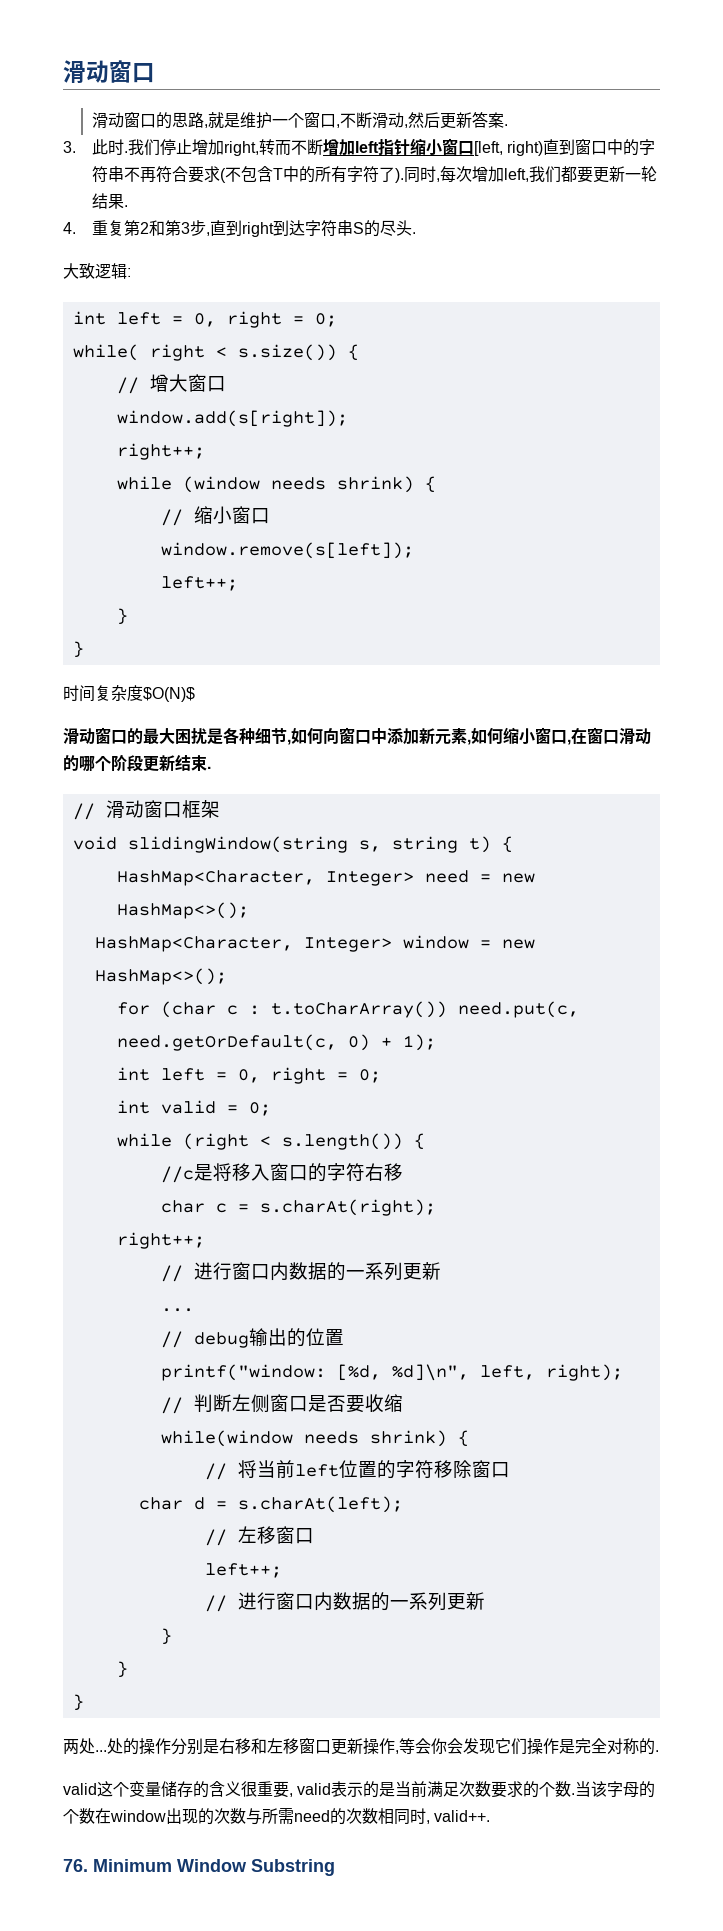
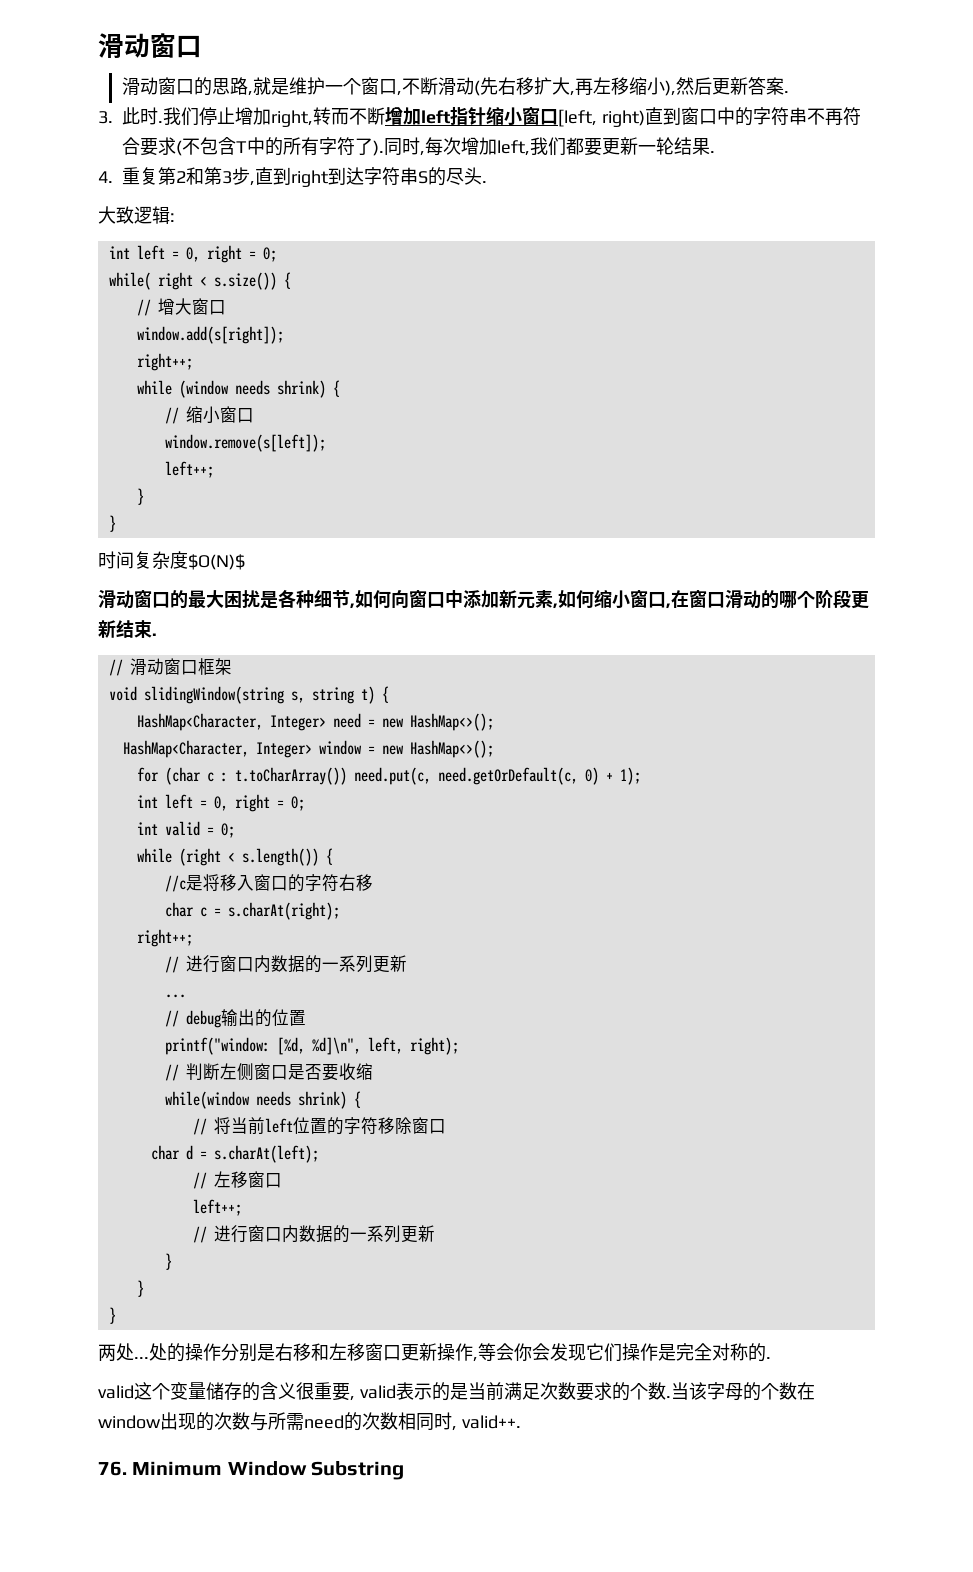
- 滑动窗口的思路,就是维护一个窗口,不断滑动,然后更新答案.
+ 滑动窗口的思路,就是维护一个窗口,不断滑动(先右移扩大,再左移缩小),然后更新答案.

